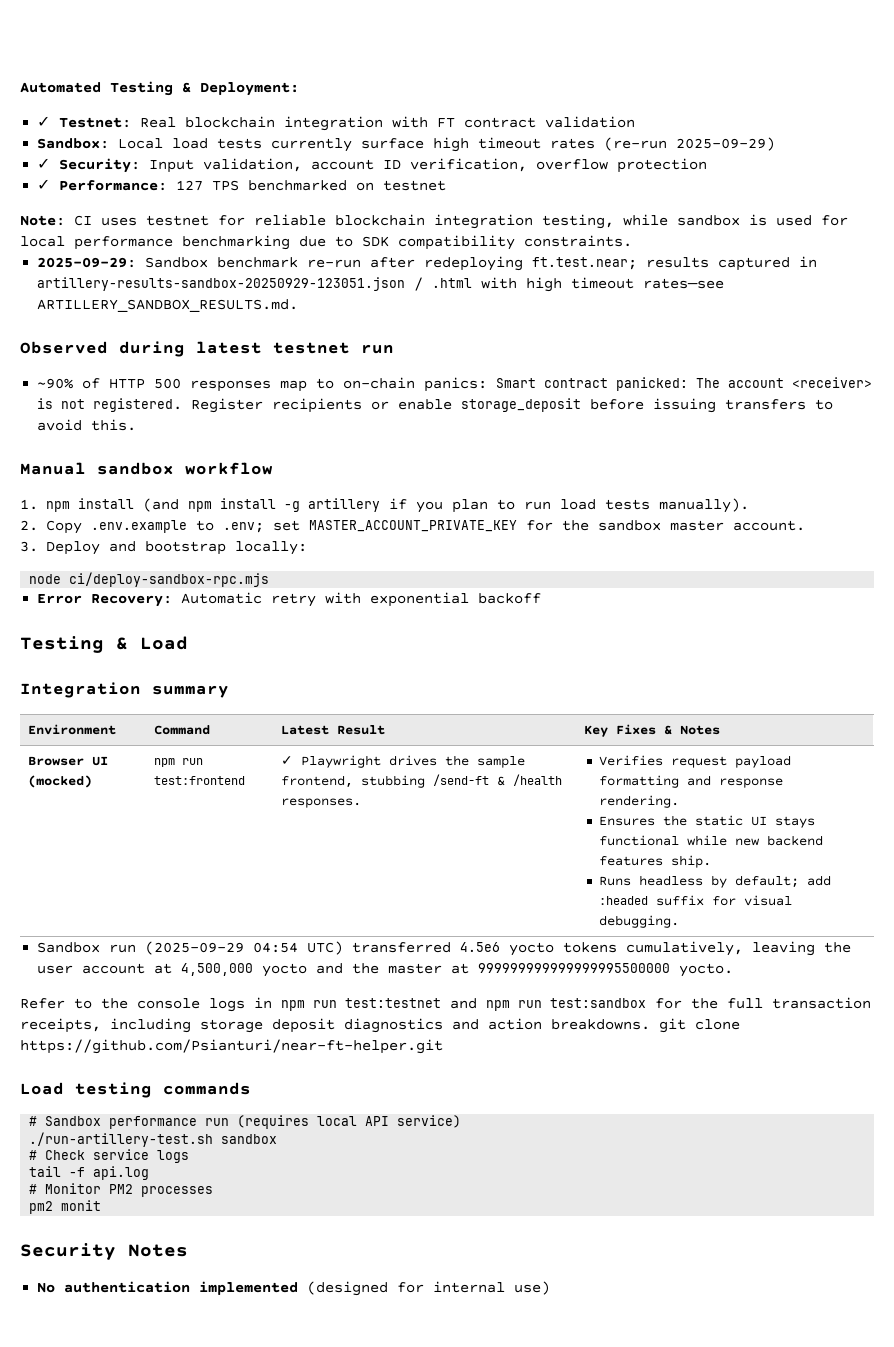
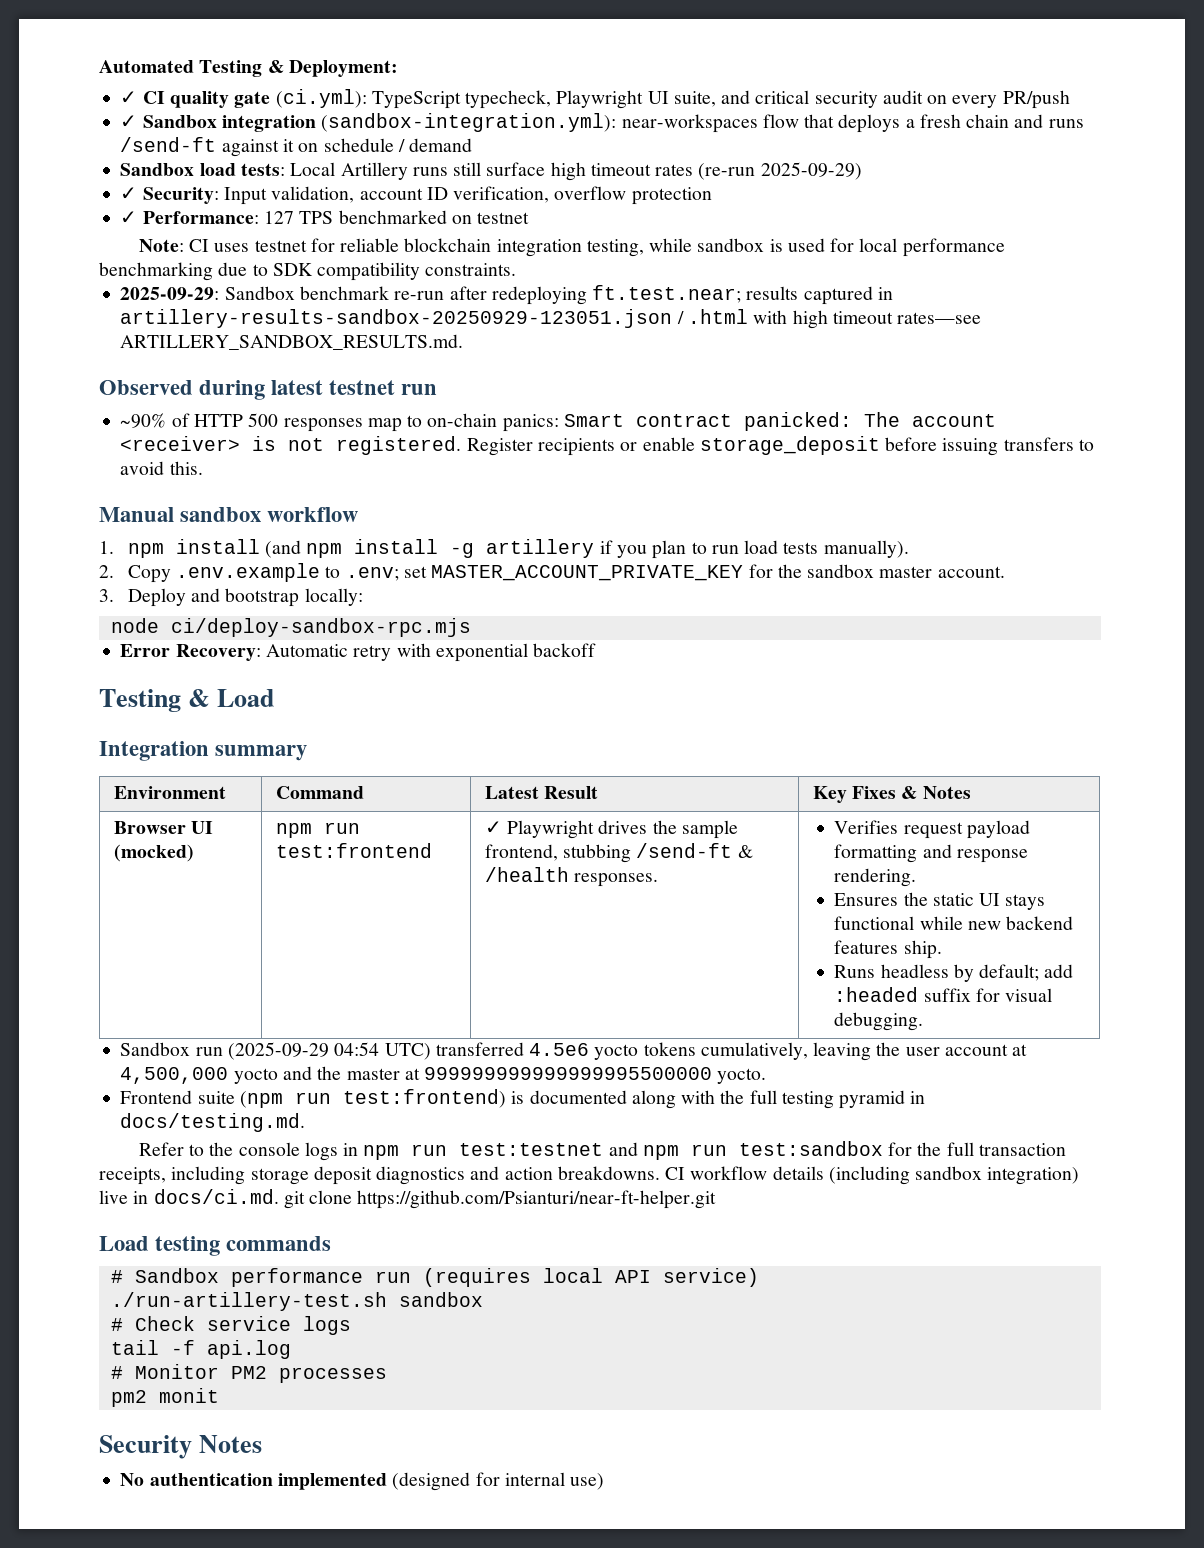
- ✓ Testnet: Real blockchain integration with FT contract validation
- Sandbox: Local load tests currently surface high timeout rates (re-run 2025-09-29)
+ ✓ CI quality gate (ci.yml): TypeScript typecheck, Playwright UI suite, and critical security audit on every PR/push
+ ✓ Sandbox integration (sandbox-integration.yml): near-workspaces flow that deploys a fresh chain and runs /send-ft against it on schedule / demand
+ Sandbox load tests: Local Artillery runs still surface high timeout rates (re-run 2025-09-29)
+ Frontend suite (npm run test:frontend) is documented along with the full testing pyramid in docs/testing.md.
- Refer to the console logs in npm run test:testnet and npm run test:sandbox for the full transaction receipts, including storage deposit diagnostics and action breakdowns. git clone https://github.com/Psianturi/near-ft-helper.git
+ Refer to the console logs in npm run test:testnet and npm run test:sandbox for the full transaction receipts, including storage deposit diagnostics and action breakdowns. CI workflow details (including sandbox integration) live in docs/ci.md. git clone https://github.com/Psianturi/near-ft-helper.git

